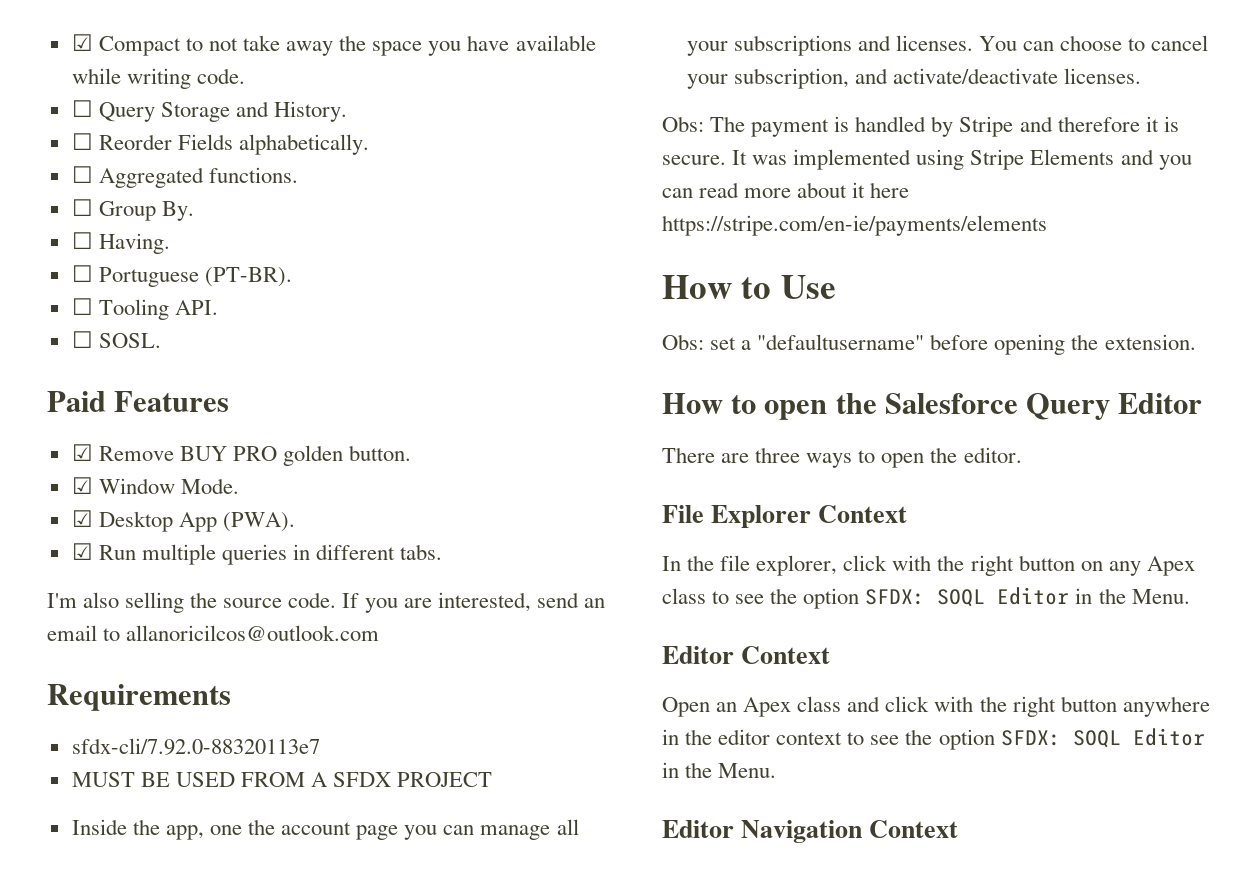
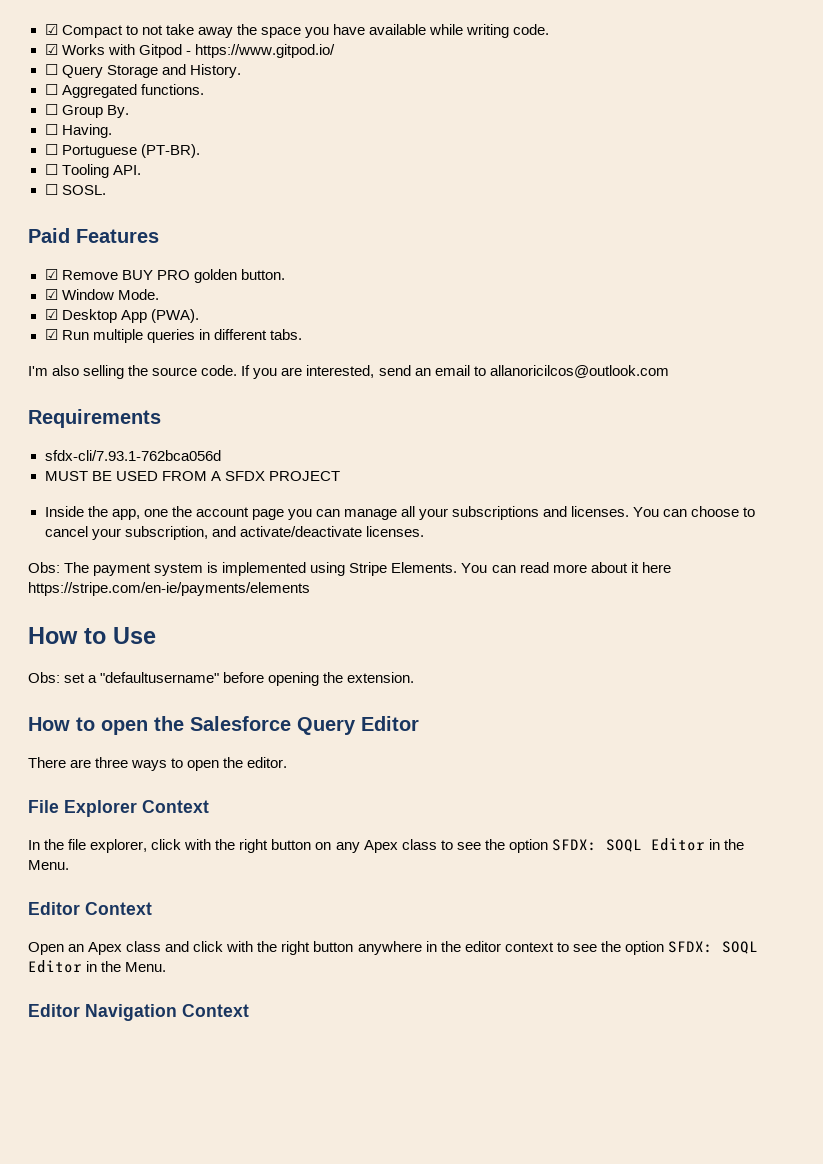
+ ☑ Works with Gitpod - https://www.gitpod.io/
- ☐ Reorder Fields alphabetically.
- sfdx-cli/7.92.0-88320113e7
+ sfdx-cli/7.93.1-762bca056d
- Obs: The payment is handled by Stripe and therefore it is secure. It was implemented using Stripe Elements and you can read more about it here https://stripe.com/en-ie/payments/elements
+ Obs: The payment system is implemented using Stripe Elements. You can read more about it here https://stripe.com/en-ie/payments/elements

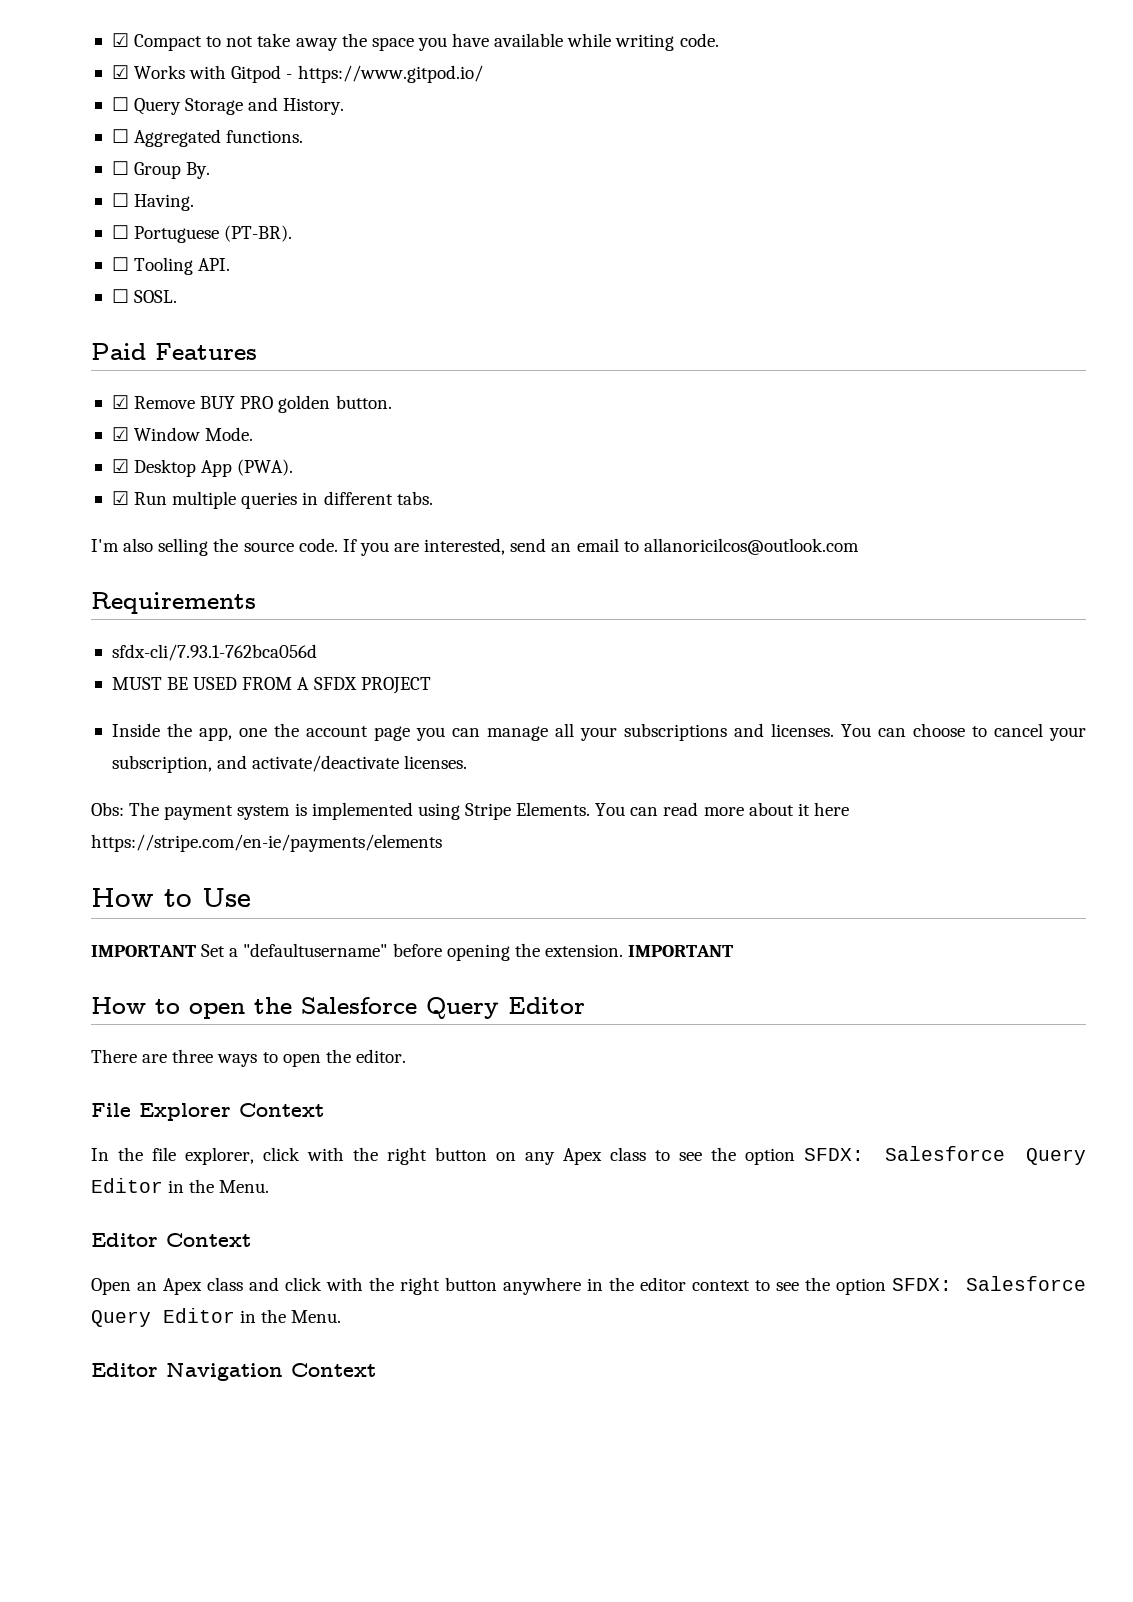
- Obs: set a "defaultusername" before opening the extension.
+ IMPORTANT Set a "defaultusername" before opening the extension. IMPORTANT
- In the file explorer, click with the right button on any Apex class to see the option SFDX: SOQL Editor in the Menu.
+ In the file explorer, click with the right button on any Apex class to see the option SFDX: Salesforce Query Editor in the Menu.
- Open an Apex class and click with the right button anywhere in the editor context to see the option SFDX: SOQL Editor in the Menu.
+ Open an Apex class and click with the right button anywhere in the editor context to see the option SFDX: Salesforce Query Editor in the Menu.

